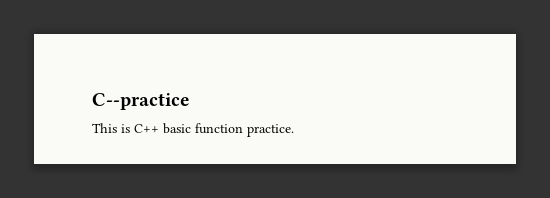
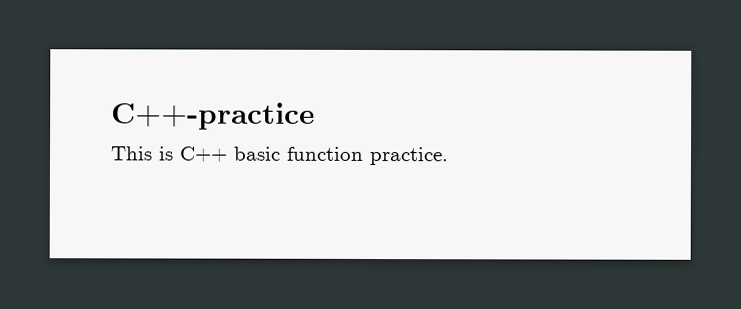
- C--practice
+ C++-practice

